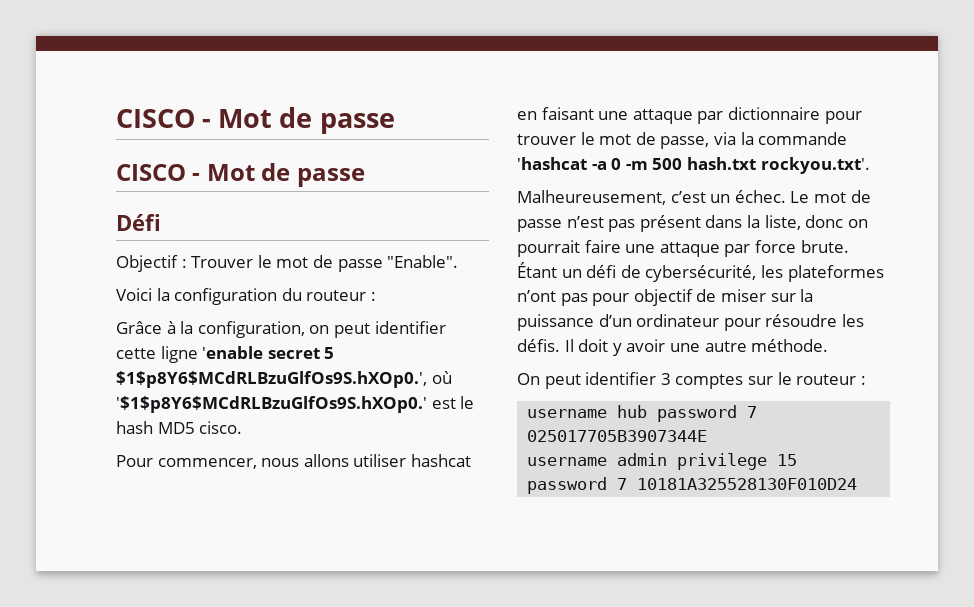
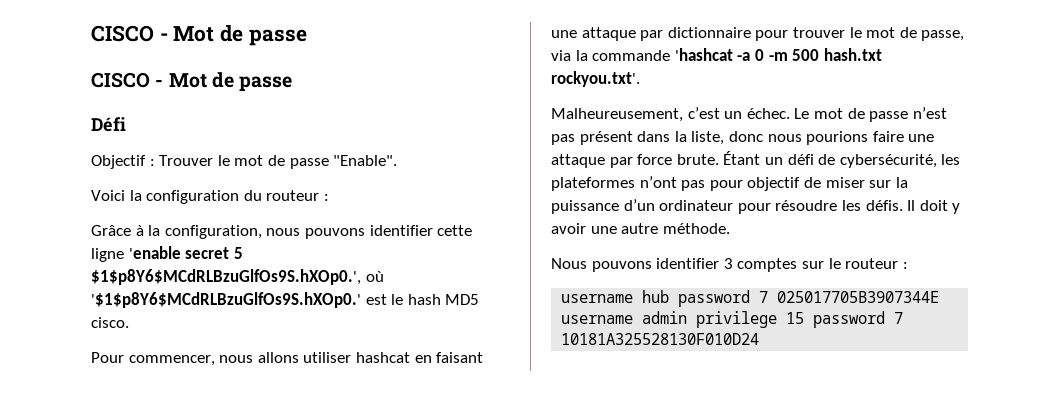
- Grâce à la configuration, on peut identifier cette ligne 'enable secret 5 $1$p8Y6$MCdRLBzuGlfOs9S.hXOp0.', où '$1$p8Y6$MCdRLBzuGlfOs9S.hXOp0.' est le hash MD5 cisco.
+ Grâce à la configuration, nous pouvons identifier cette ligne 'enable secret 5 $1$p8Y6$MCdRLBzuGlfOs9S.hXOp0.', où '$1$p8Y6$MCdRLBzuGlfOs9S.hXOp0.' est le hash MD5 cisco.
- Le mot de passe n’est pas présent dans la liste, donc on pourrait faire une attaque par force brute.
+ Le mot de passe n’est pas présent dans la liste, donc nous pourions faire une attaque par force brute.
- On peut identifier 3 comptes sur le routeur :
+ Nous pouvons identifier 3 comptes sur le routeur :

